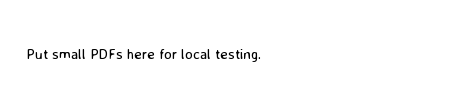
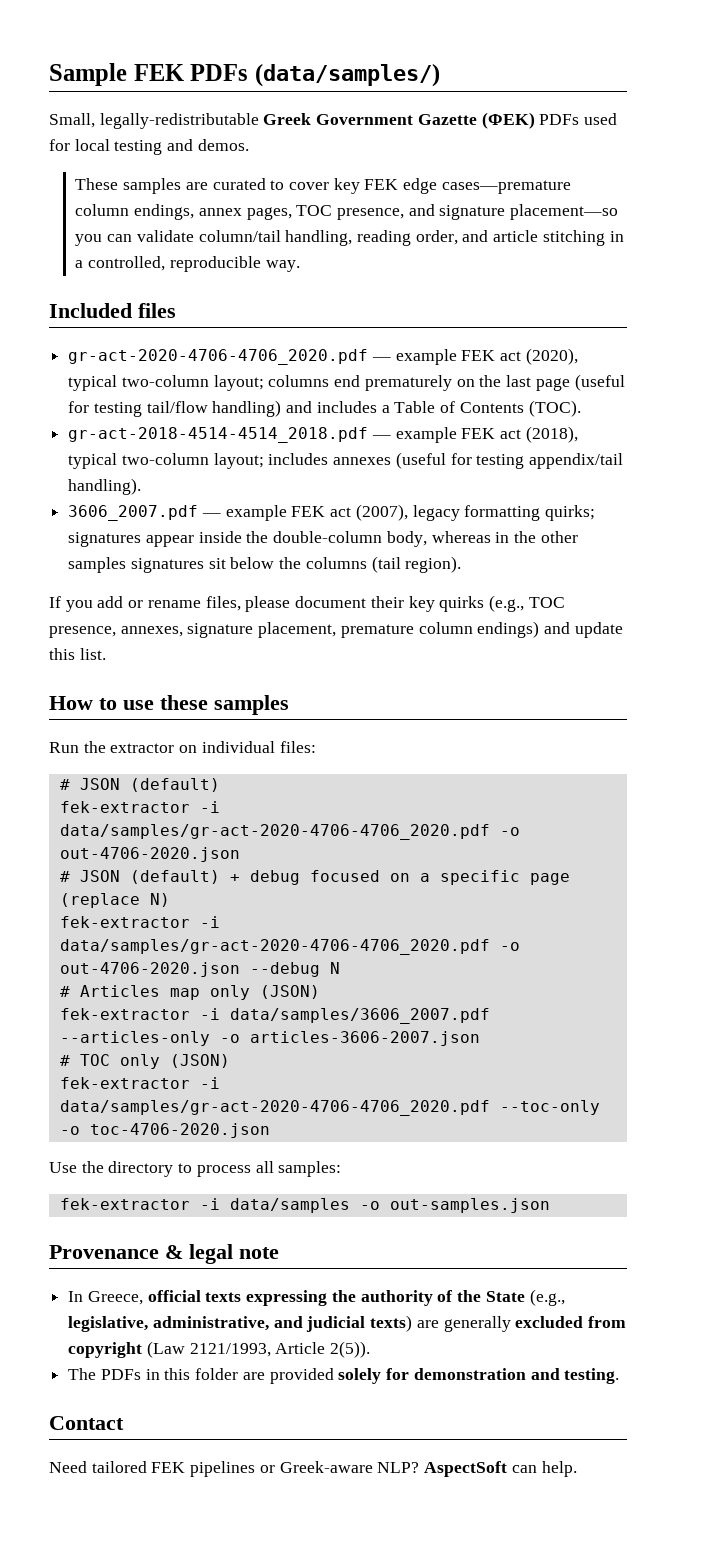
- Put small PDFs here for local testing.
+ Sample FEK PDFs (data/samples/)
+ Small, legally-redistributable Greek Government Gazette (ΦΕΚ) PDFs used for local testing and demos.
+ These samples are curated to cover key FEK edge cases—premature column endings, annex pages, TOC presence, and signature placement—so you can validate column/tail handling, reading order, and article stitching in a controlled, reproducible way.
+ Included files
+ gr-act-2020-4706-4706_2020.pdf — example FEK act (2020), typical two-column layout; columns end prematurely on the last page (useful for testing tail/flow handling) and includes a Table of Contents (TOC).
+ gr-act-2018-4514-4514_2018.pdf — example FEK act (2018), typical two-column layout; includes annexes (useful for testing appendix/tail handling).
+ 3606_2007.pdf — example FEK act (2007), legacy formatting quirks; signatures appear inside the double-column body, whereas in the other samples signatures sit below the columns (tail region).
+ If you add or rename files, please document their key quirks (e.g., TOC presence, annexes, signature placement, premature column endings) and update this list.
+ How to use these samples
+ Run the extractor on individual files:
+ # JSON (default)
+ fek-extractor -i data/samples/gr-act-2020-4706-4706_2020.pdf -o out-4706-2020.json
+ # JSON (default) + debug focused on a specific page (replace N)
+ fek-extractor -i data/samples/gr-act-2020-4706-4706_2020.pdf -o out-4706-2020.json --debug N
+ # Articles map only (JSON)
+ fek-extractor -i data/samples/3606_2007.pdf --articles-only -o articles-3606-2007.json
+ # TOC only (JSON)
+ fek-extractor -i data/samples/gr-act-2020-4706-4706_2020.pdf --toc-only -o toc-4706-2020.json
+ Use the directory to process all samples:
+ fek-extractor -i data/samples -o out-samples.json
+ Provenance & legal note
+ In Greece, official texts expressing the authority of the State (e.g., legislative, administrative, and judicial texts) are generally excluded from copyright (Law 2121/1993, Article 2(5)).
+ The PDFs in this folder are provided solely for demonstration and testing.
+ Contact
+ Need tailored FEK pipelines or Greek‑aware NLP? AspectSoft can help.

